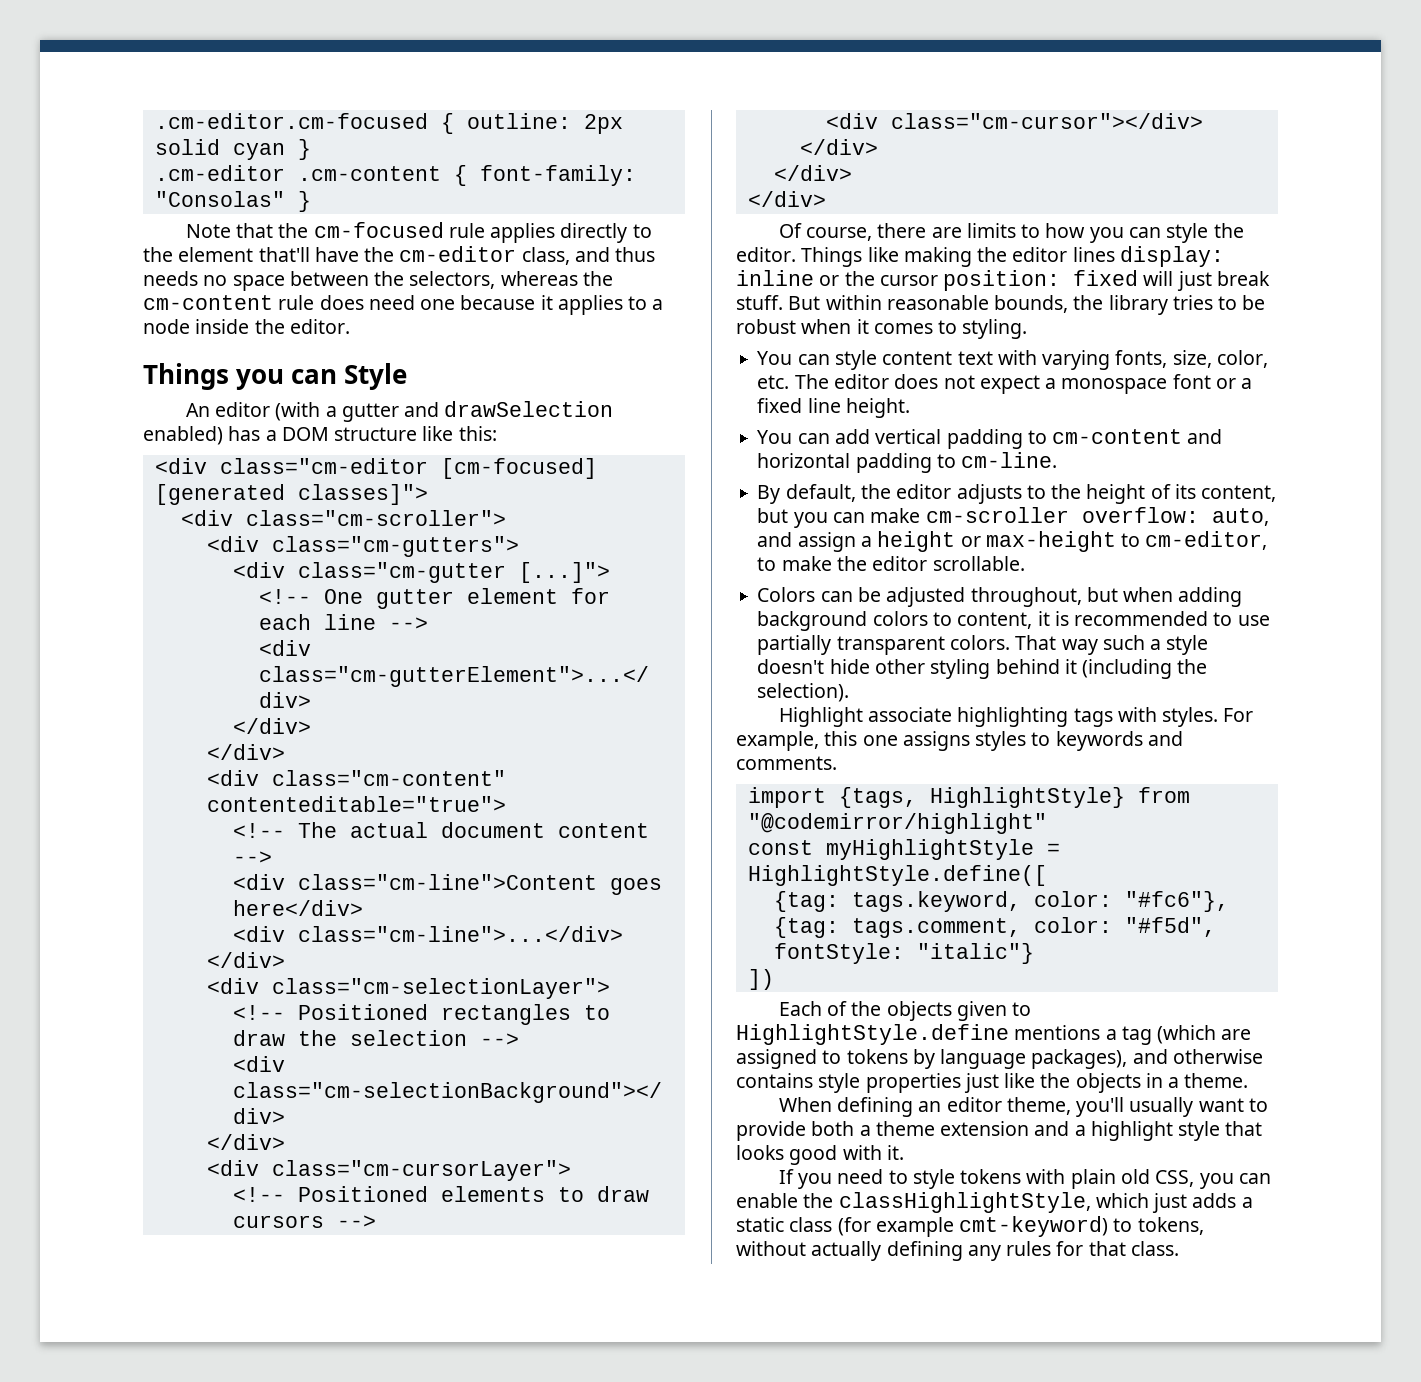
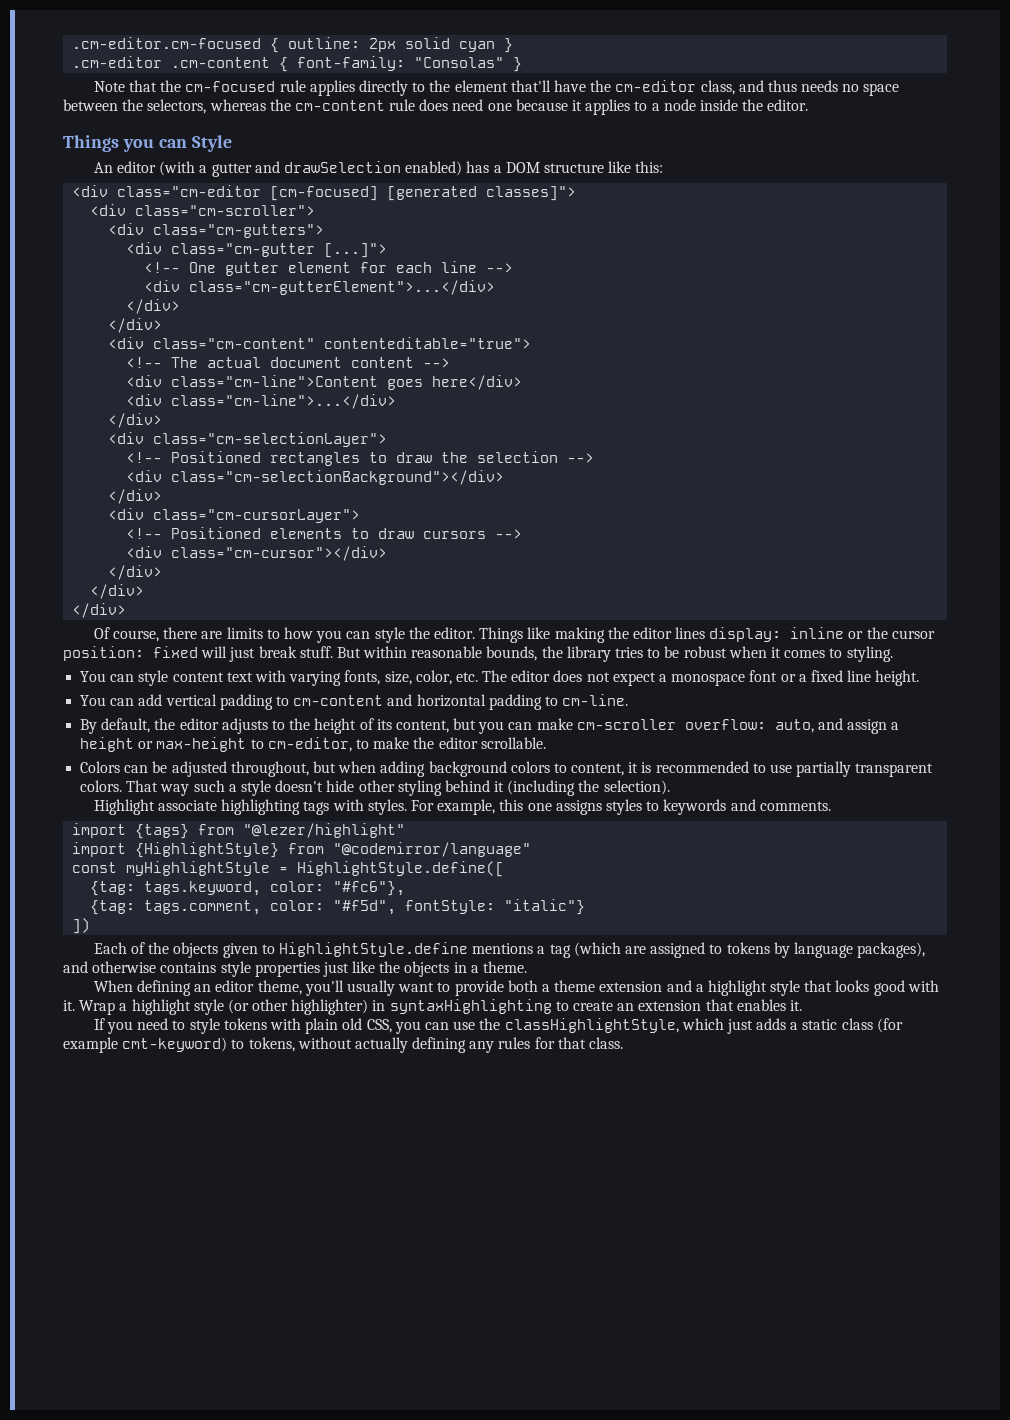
- import {tags, HighlightStyle} from "@codemirror/highlight"
+ import {tags} from "@lezer/highlight"
+ import {HighlightStyle} from "@codemirror/language"
+ Wrap a highlight style (or other highlighter) in syntaxHighlighting to create an extension that enables it.
- If you need to style tokens with plain old CSS, you can enable the classHighlightStyle, which just adds a static class (for example cmt-keyword) to tokens, without actually defining any rules for that class.
+ If you need to style tokens with plain old CSS, you can use the classHighlightStyle, which just adds a static class (for example cmt-keyword) to tokens, without actually defining any rules for that class.

